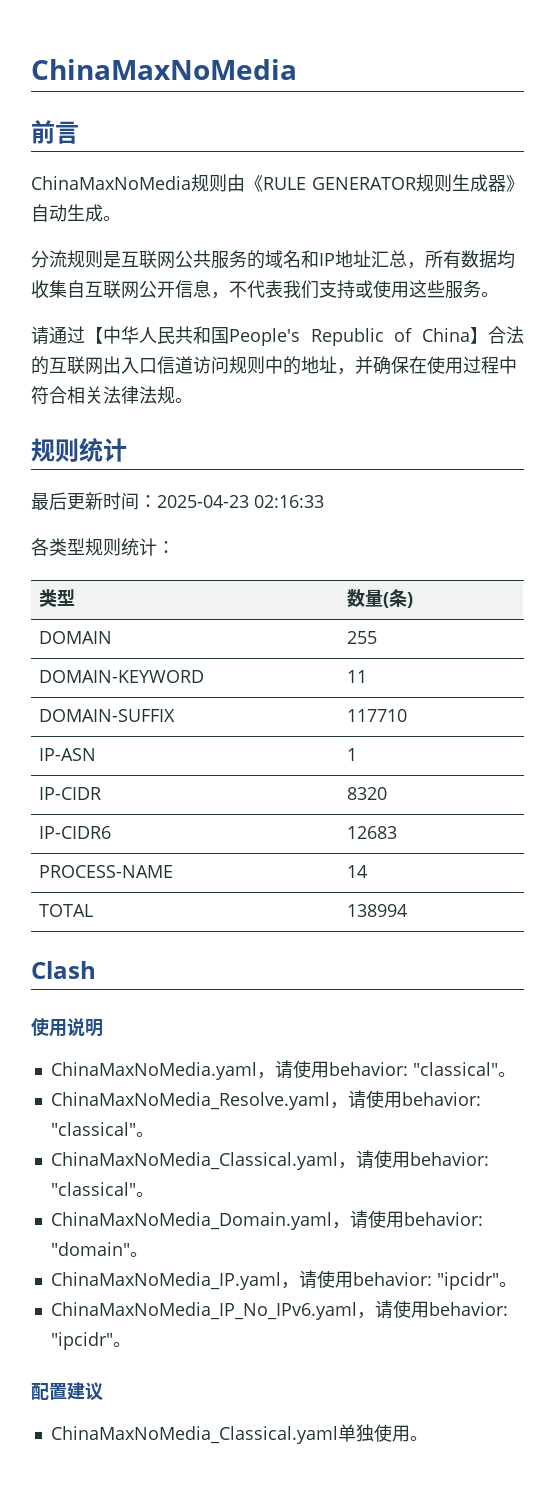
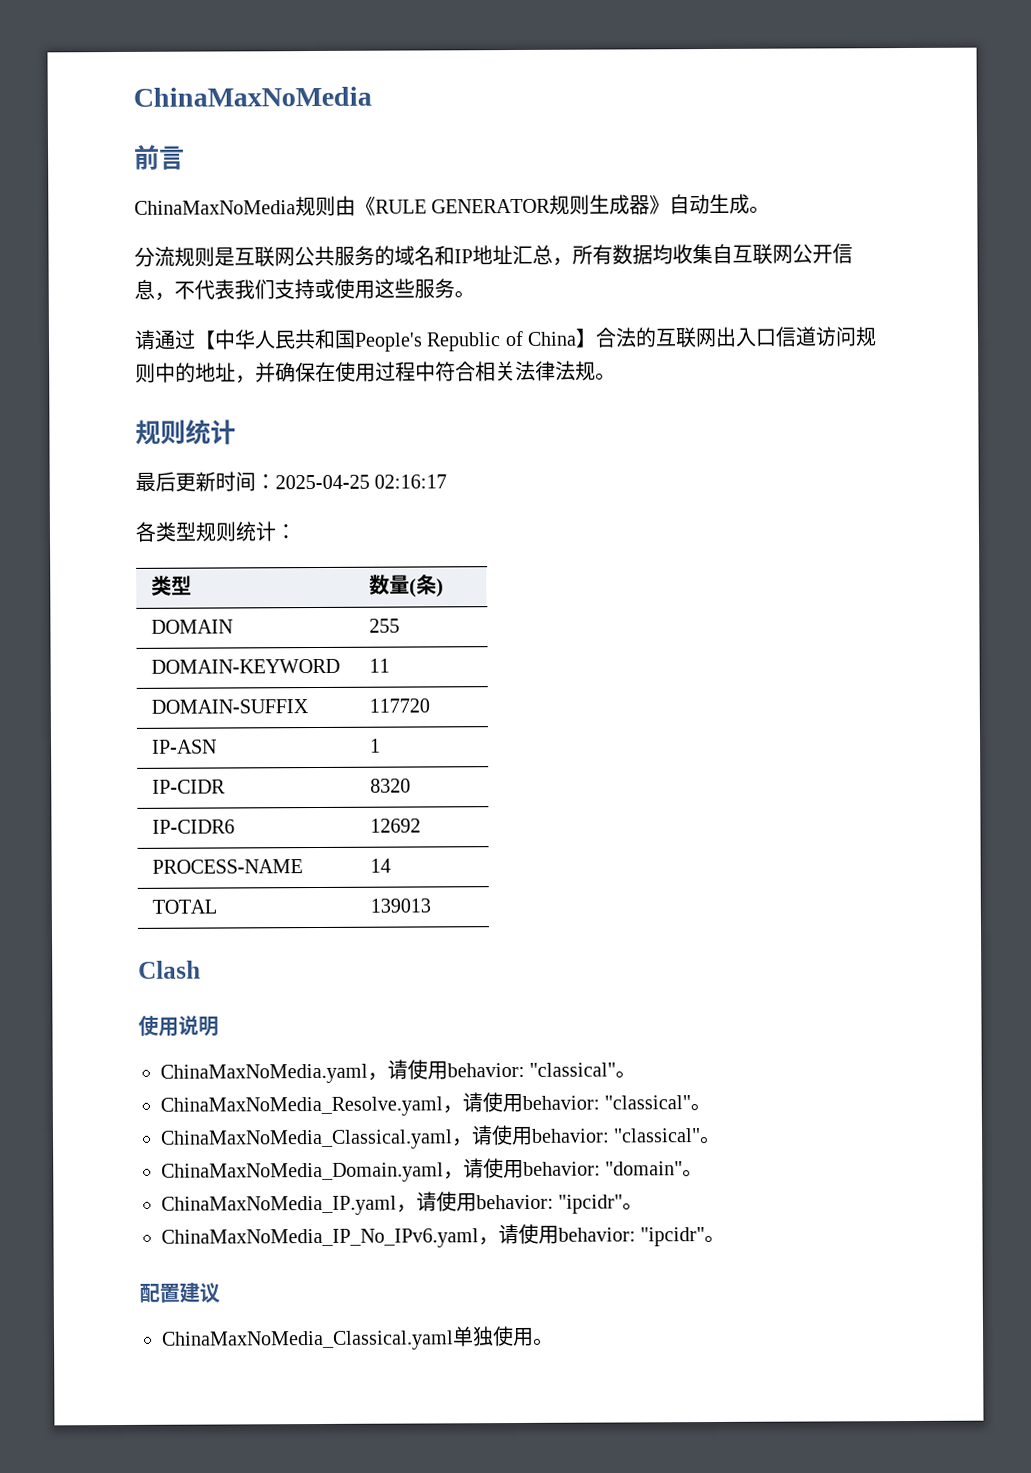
- 最后更新时间：2025-04-23 02:16:33
+ 最后更新时间：2025-04-25 02:16:17
- DOMAIN-SUFFIX | 117710
+ DOMAIN-SUFFIX | 117720
- IP-CIDR6 | 12683
+ IP-CIDR6 | 12692
- TOTAL | 138994
+ TOTAL | 139013

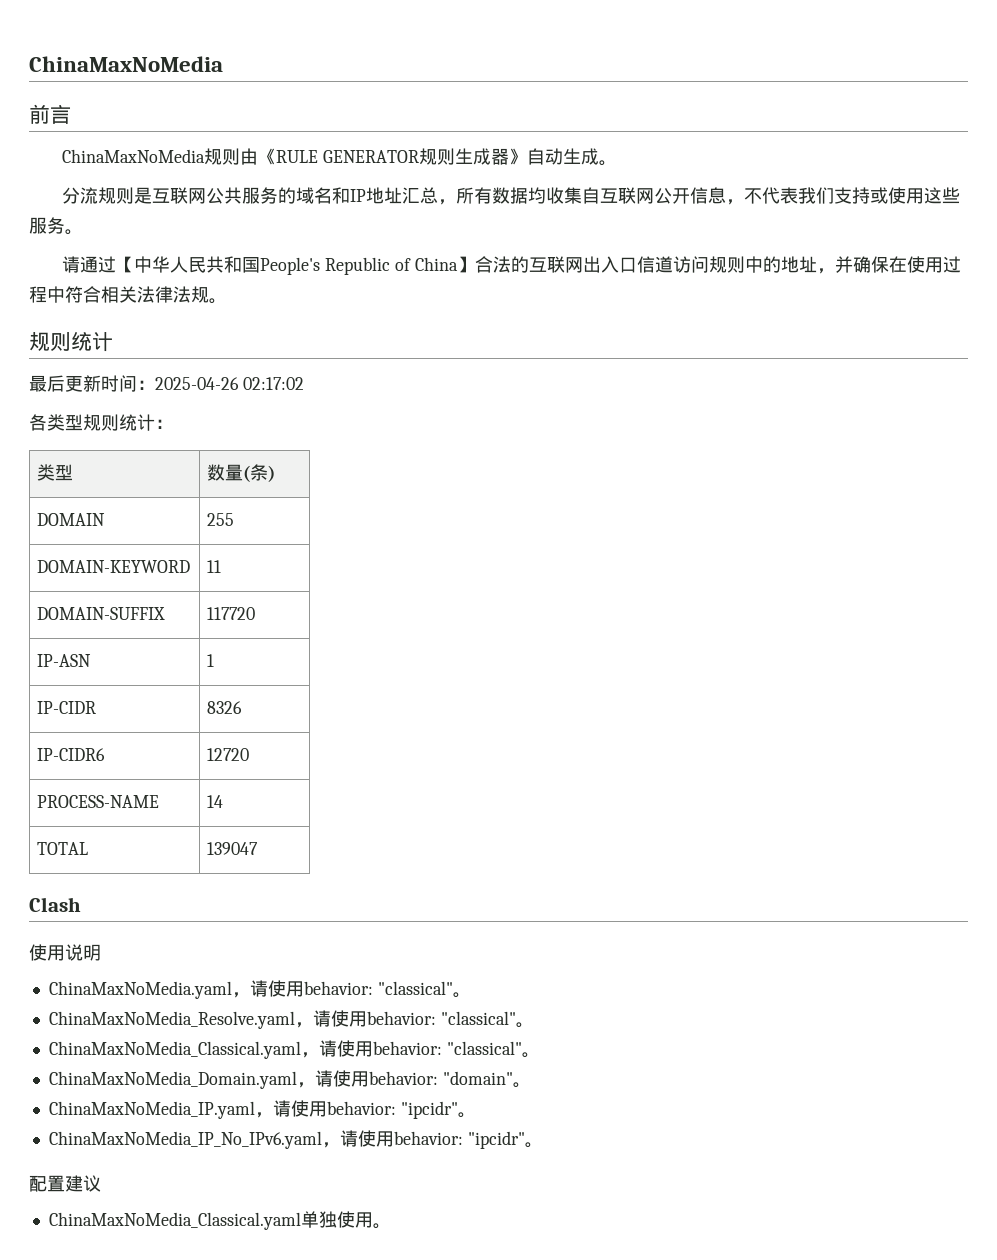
- 最后更新时间：2025-04-25 02:16:17
+ 最后更新时间：2025-04-26 02:17:02
- IP-CIDR | 8320
+ IP-CIDR | 8326
- IP-CIDR6 | 12692
+ IP-CIDR6 | 12720
- TOTAL | 139013
+ TOTAL | 139047

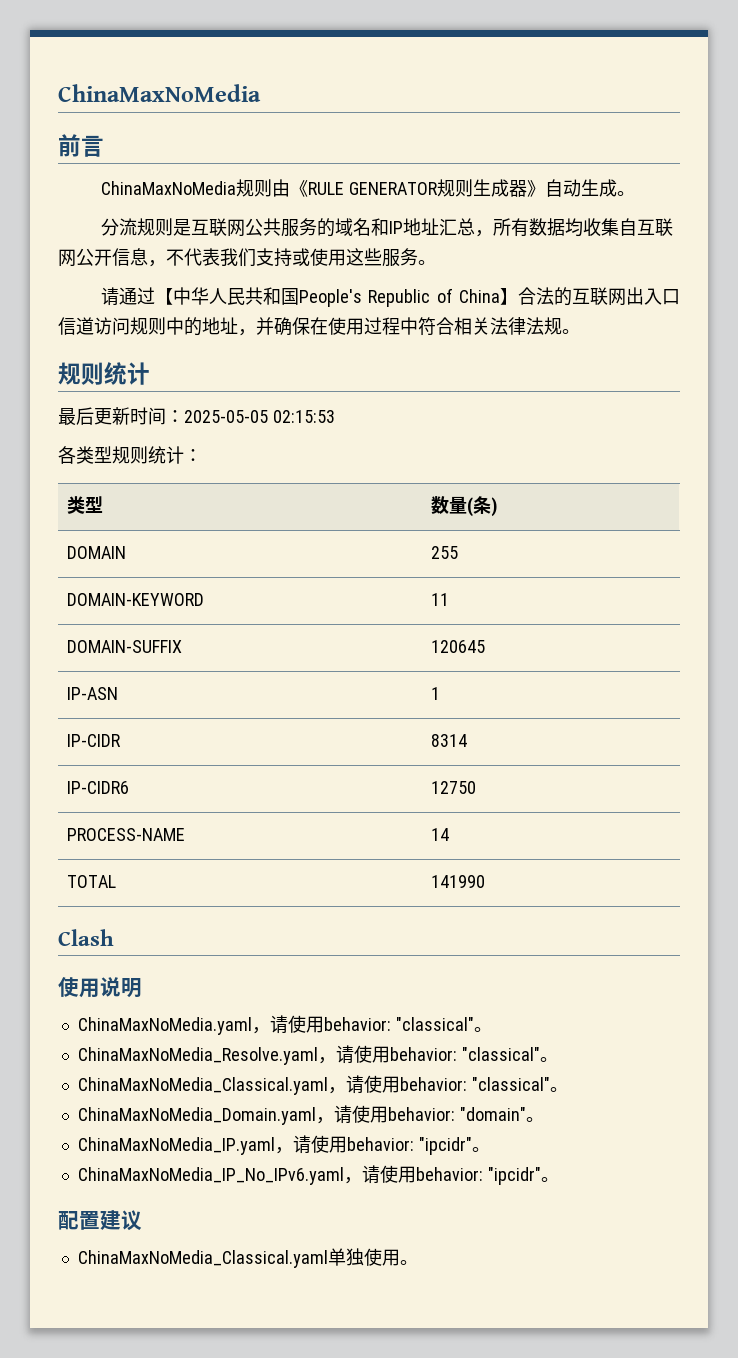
- 最后更新时间：2025-04-26 02:17:02
+ 最后更新时间：2025-05-05 02:15:53
- DOMAIN-SUFFIX | 117720
+ DOMAIN-SUFFIX | 120645
- IP-CIDR | 8326
+ IP-CIDR | 8314
- IP-CIDR6 | 12720
+ IP-CIDR6 | 12750
- TOTAL | 139047
+ TOTAL | 141990

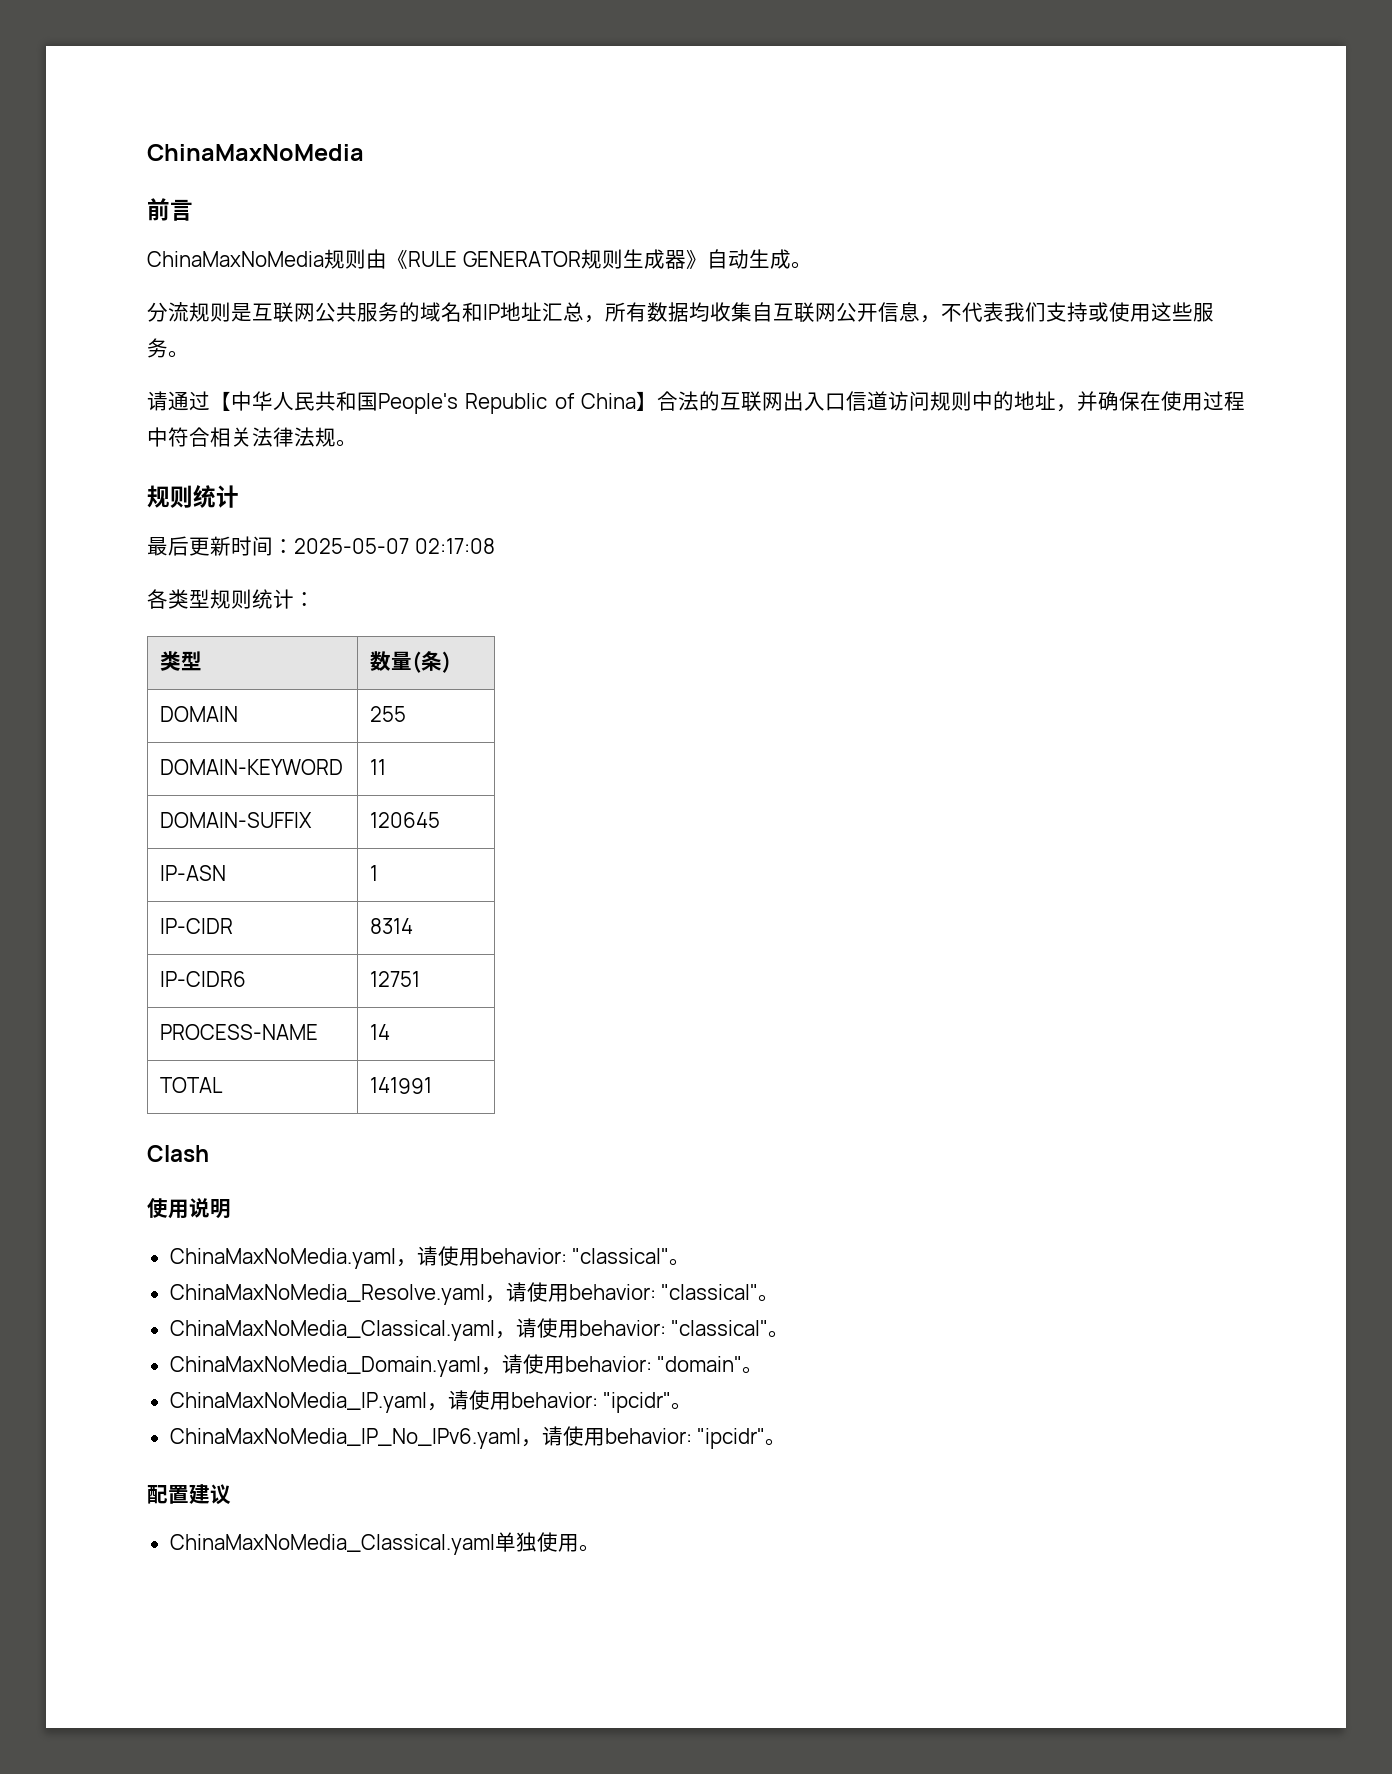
- 最后更新时间：2025-05-05 02:15:53
+ 最后更新时间：2025-05-07 02:17:08
- IP-CIDR6 | 12750
+ IP-CIDR6 | 12751
- TOTAL | 141990
+ TOTAL | 141991

